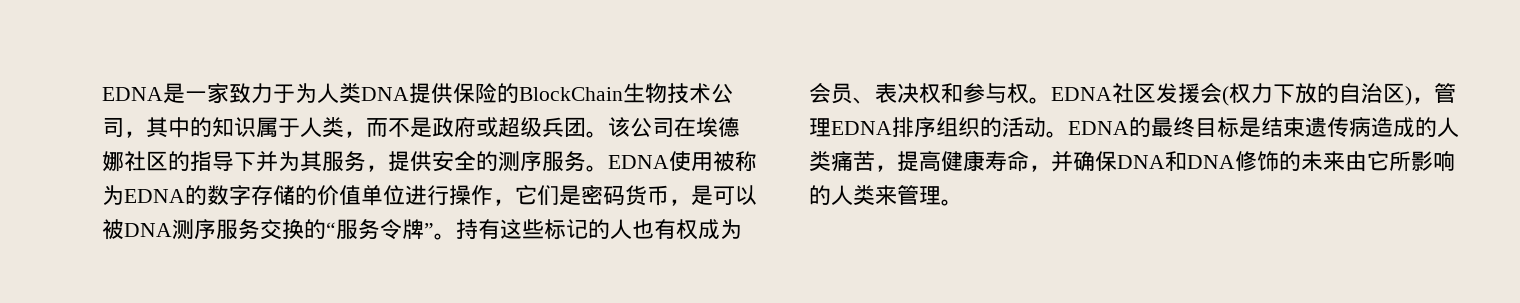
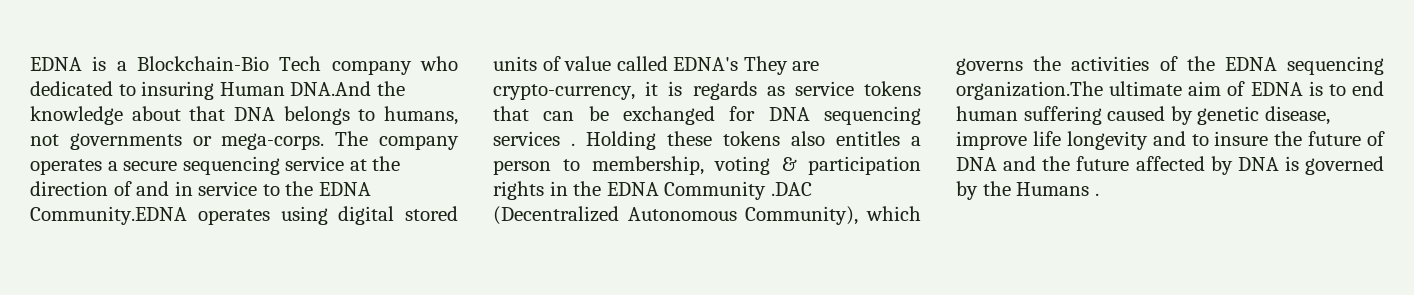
- EDNA是一家致力于为人类DNA提供保险的BlockChain生物技术公司，其中的知识属于人类，而不是政府或超级兵团。该公司在埃德娜社区的指导下并为其服务，提供安全的测序服务。EDNA使用被称为EDNA的数字存储的价值单位进行操作，它们是密码货币，是可以被DNA测序服务交换的“服务令牌”。持有这些标记的人也有权成为会员、表决权和参与权。EDNA社区发援会(权力下放的自治区)，管理EDNA排序组织的活动。EDNA的最终目标是结束遗传病造成的人类痛苦，提高健康寿命，并确保DNA和DNA修饰的未来由它所影响的人类来管理。
+ EDNA is a Blockchain-Bio Tech company who dedicated to insuring Human DNA.And the knowledge about that DNA belongs to humans, not governments or mega-corps. The company operates a secure sequencing service at the direction of and in service to the EDNA Community.EDNA operates using digital stored units of value called EDNA's They are crypto-currency, it is regards as service tokens that can be exchanged for DNA sequencing services . Holding these tokens also entitles a person to membership, voting & participation rights in the EDNA Community .DAC (Decentralized Autonomous Community), which governs the activities of the EDNA sequencing organization.The ultimate aim of EDNA is to end human suffering caused by genetic disease, improve life longevity and to insure the future of DNA and the future affected by DNA is governed by the Humans .

